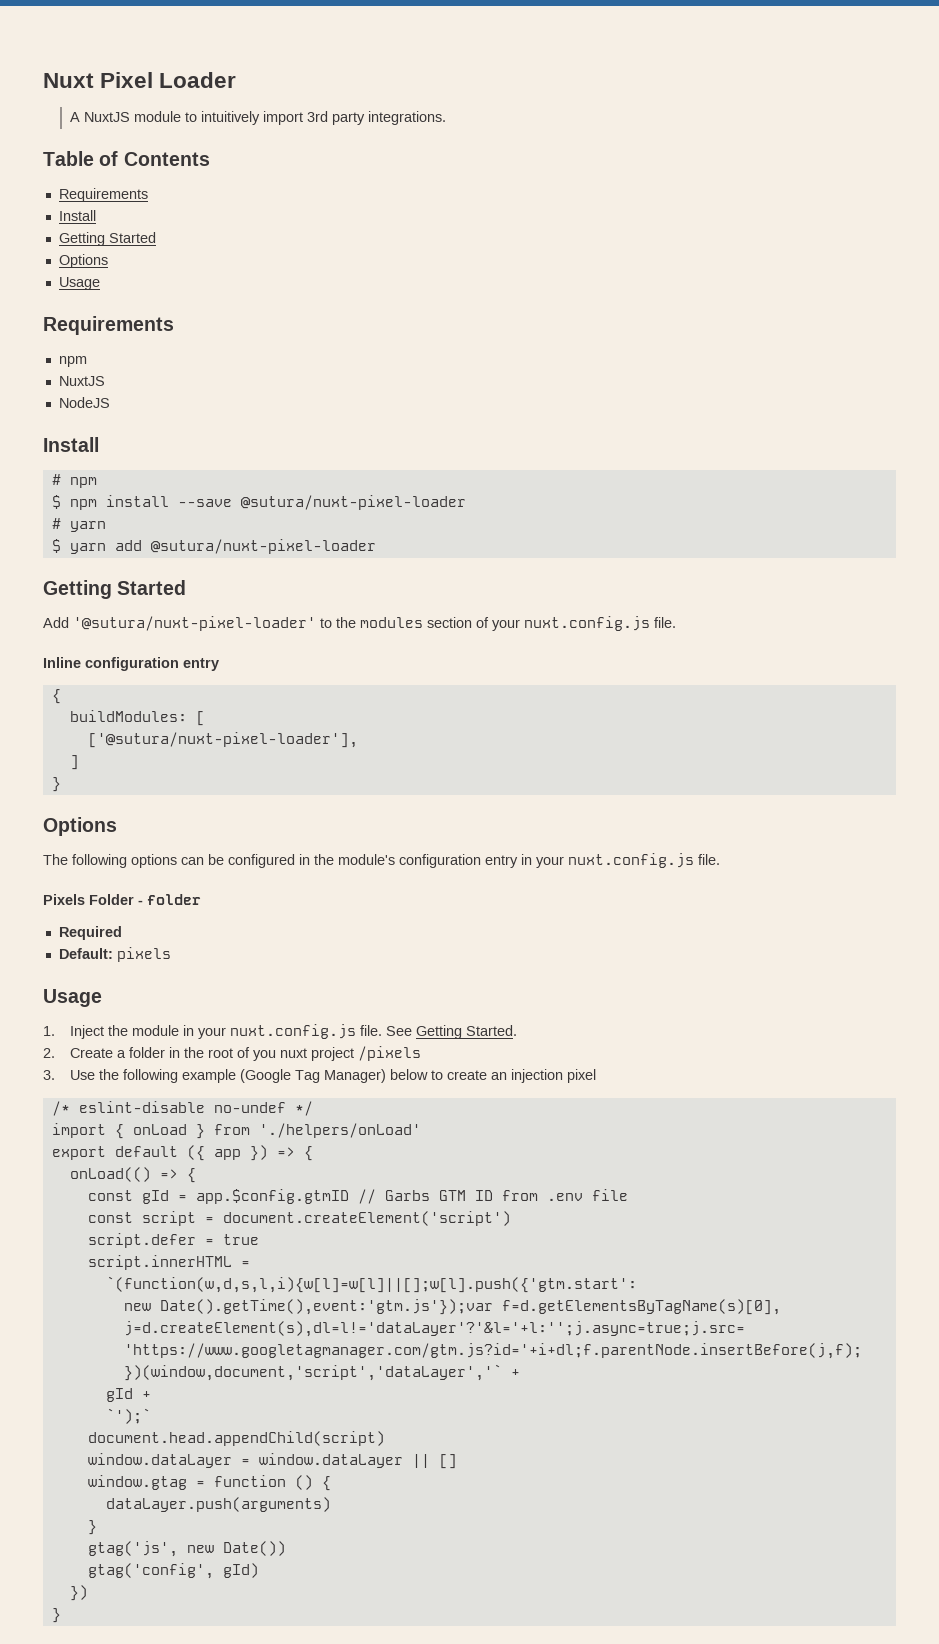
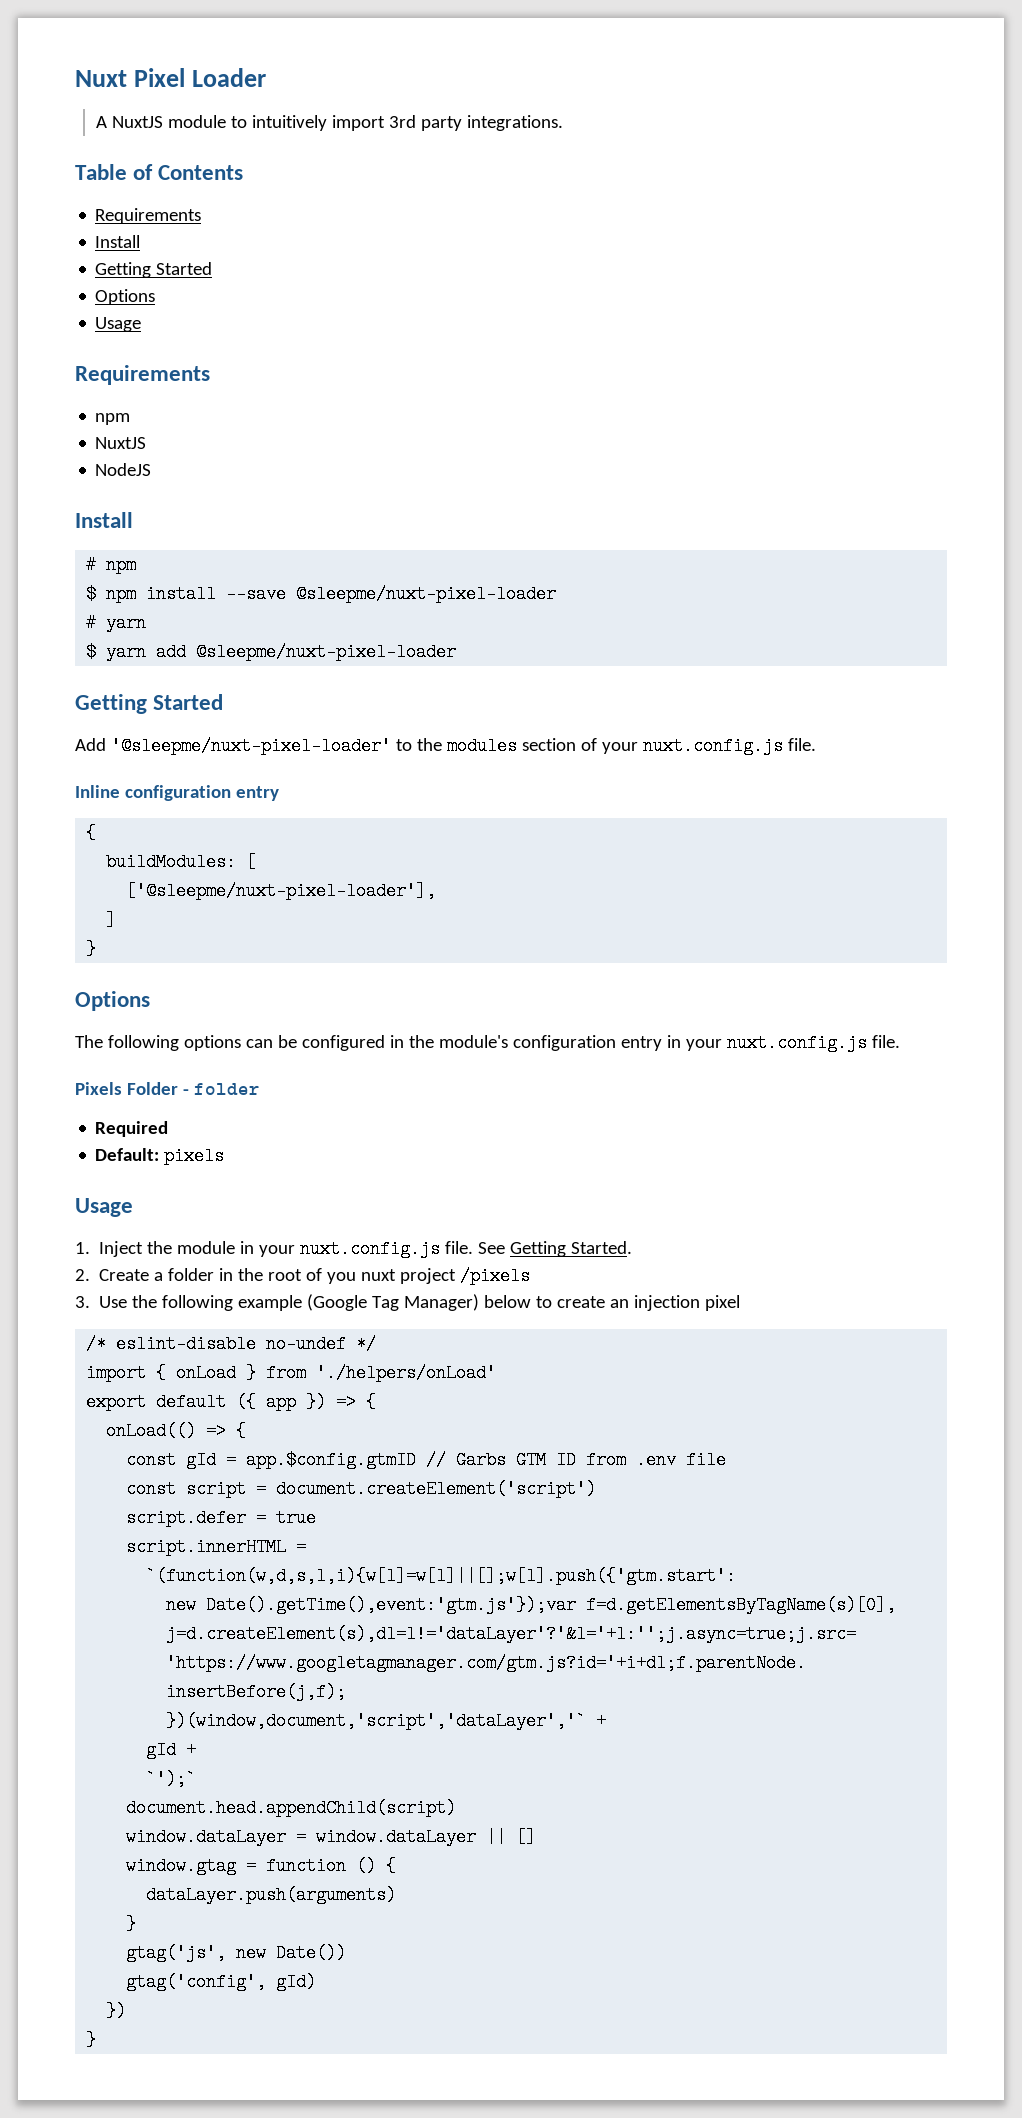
- $ npm install --save @sutura/nuxt-pixel-loader
+ $ npm install --save @sleepme/nuxt-pixel-loader
- $ yarn add @sutura/nuxt-pixel-loader
+ $ yarn add @sleepme/nuxt-pixel-loader
- Add '@sutura/nuxt-pixel-loader' to the modules section of your nuxt.config.js file.
+ Add '@sleepme/nuxt-pixel-loader' to the modules section of your nuxt.config.js file.
- ['@sutura/nuxt-pixel-loader'],
+ ['@sleepme/nuxt-pixel-loader'],

